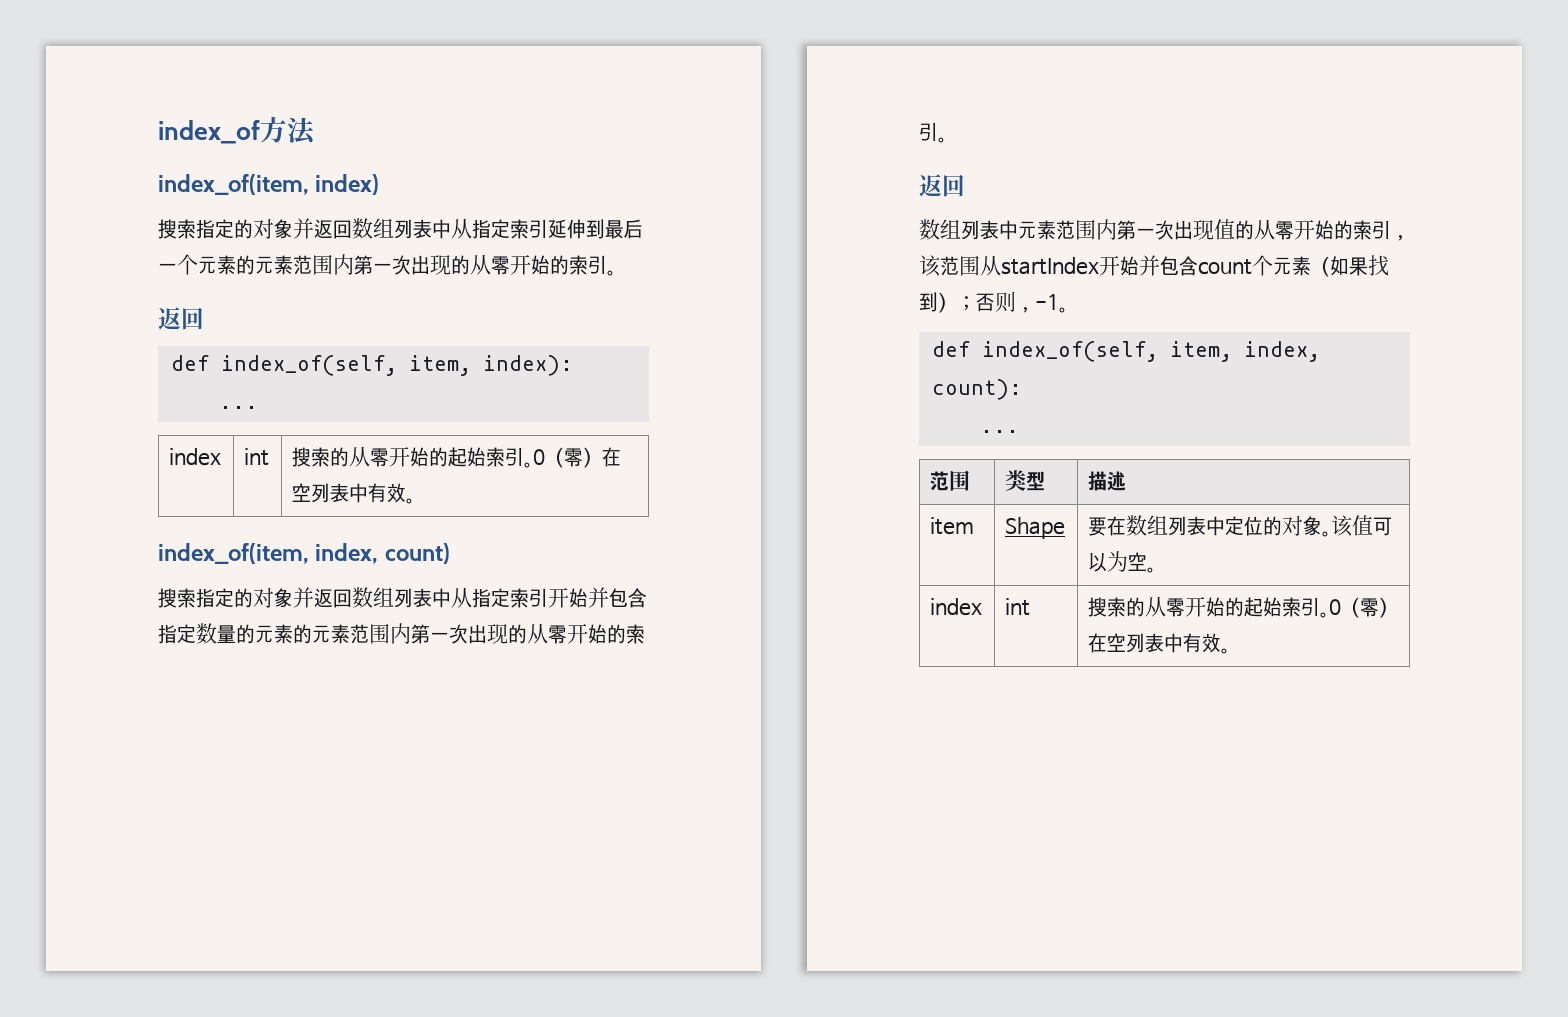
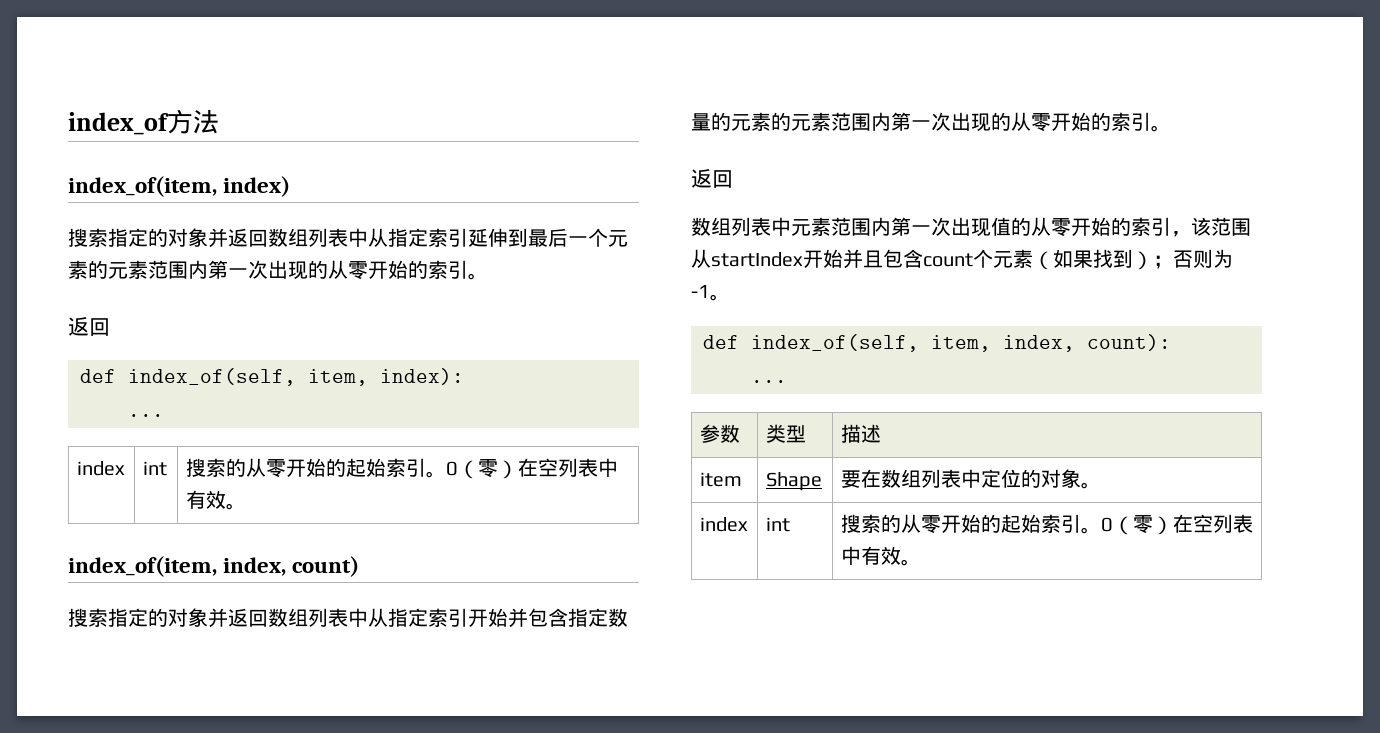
- 数组列表中元素范围内第一次出现值的从零开始的索引，该范围从startIndex开始并包含count个元素（如果找到）；否则，-1。
+ 数组列表中元素范围内第一次出现值的从零开始的索引，该范围从startIndex开始并且包含count个元素（如果找到）；否则为-1。
- 范围 | 类型 | 描述
+ 参数 | 类型 | 描述
- item | Shape | 要在数组列表中定位的对象。该值可以为空。
+ item | Shape | 要在数组列表中定位的对象。

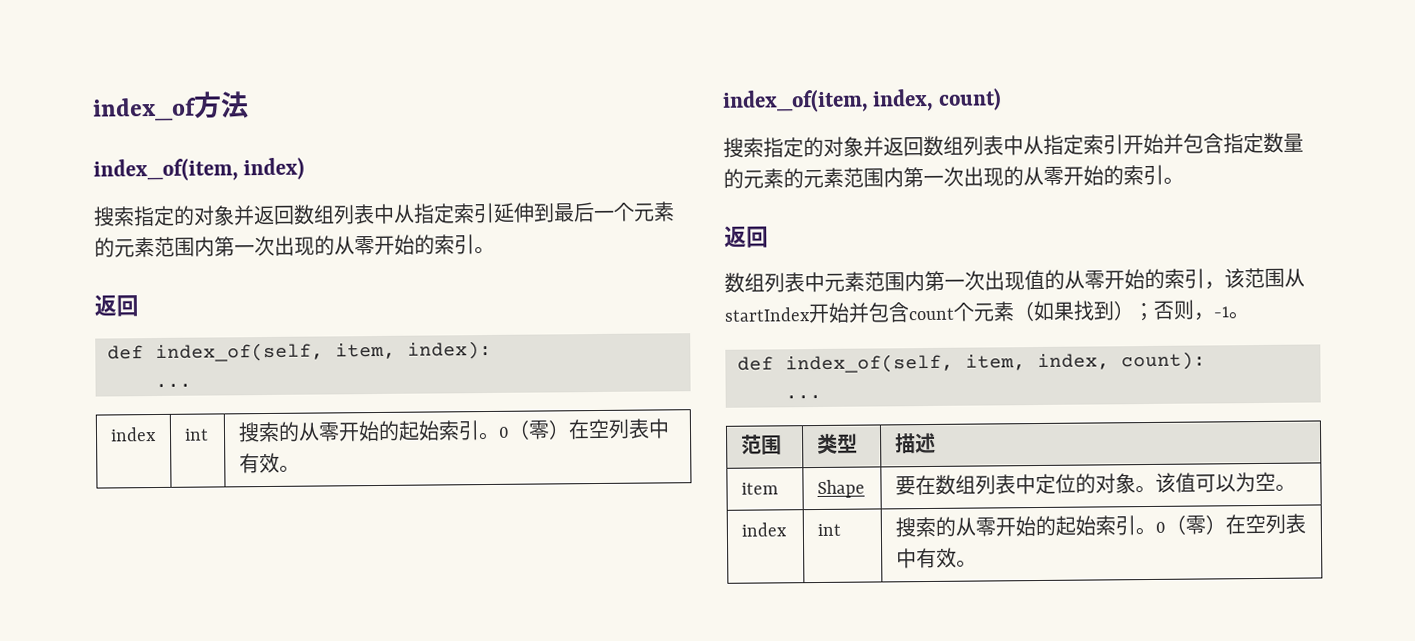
- 数组列表中元素范围内第一次出现值的从零开始的索引，该范围从startIndex开始并且包含count个元素（如果找到）；否则为-1。
+ 数组列表中元素范围内第一次出现值的从零开始的索引，该范围从startIndex开始并包含count个元素（如果找到）；否则，-1。
- 参数 | 类型 | 描述
+ 范围 | 类型 | 描述
- item | Shape | 要在数组列表中定位的对象。
+ item | Shape | 要在数组列表中定位的对象。该值可以为空。

